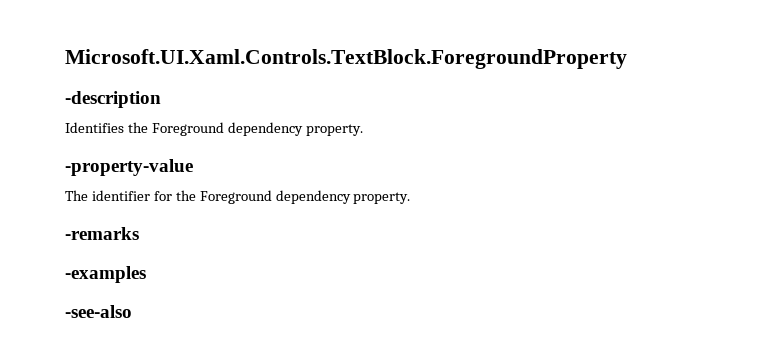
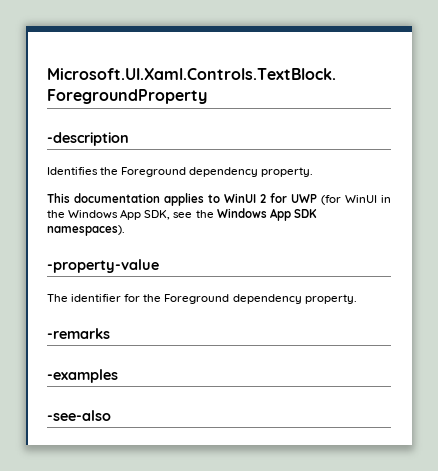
+ This documentation applies to WinUI 2 for UWP (for WinUI in the Windows App SDK, see the Windows App SDK namespaces).

